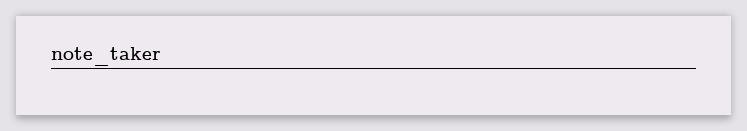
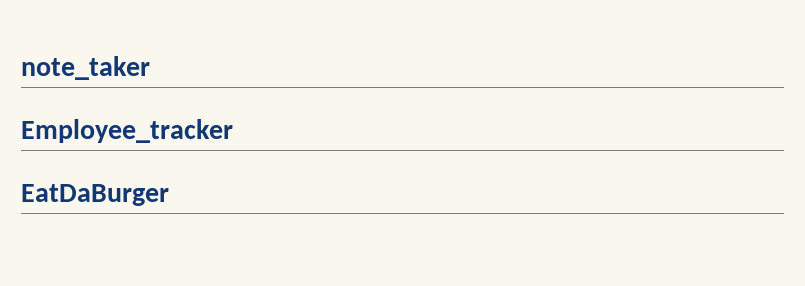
+ Employee_tracker
+ EatDaBurger

